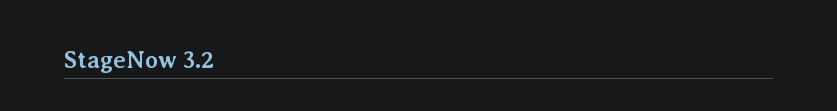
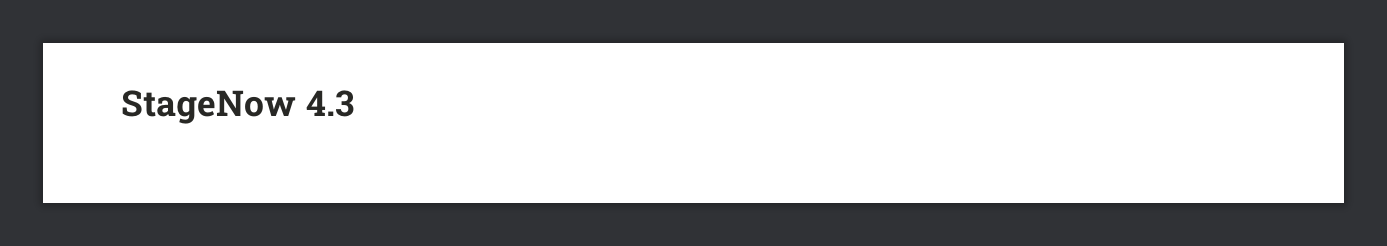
- StageNow 3.2
+ StageNow 4.3

